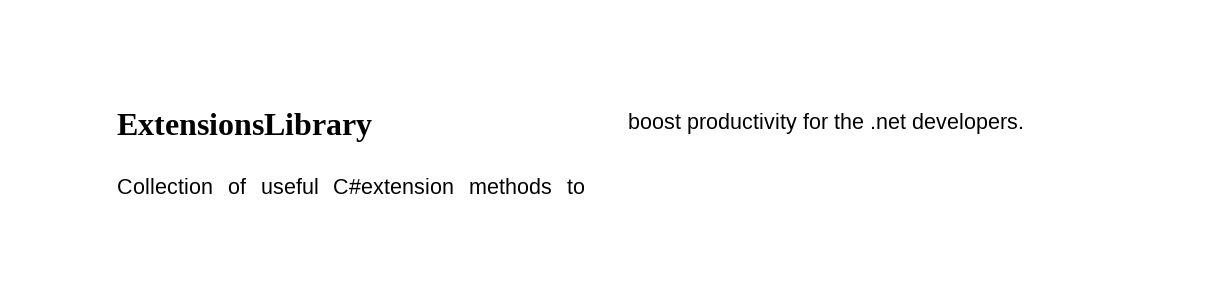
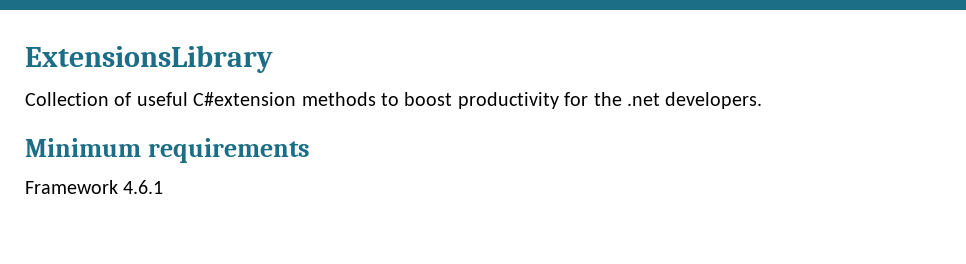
+ Minimum requirements
+ Framework 4.6.1

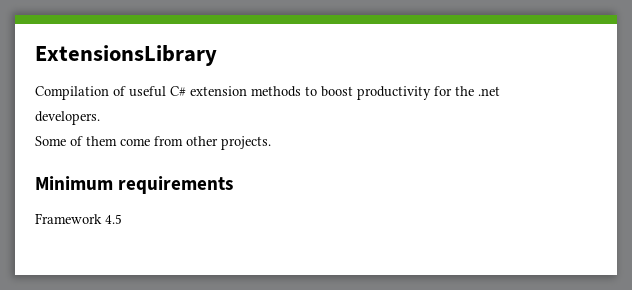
- Collection of useful C#extension methods to boost productivity for the .net developers.
+ Compilation of useful C# extension methods to boost productivity for the .net developers.
+ Some of them come from other projects.
- Framework 4.6.1
+ Framework 4.5

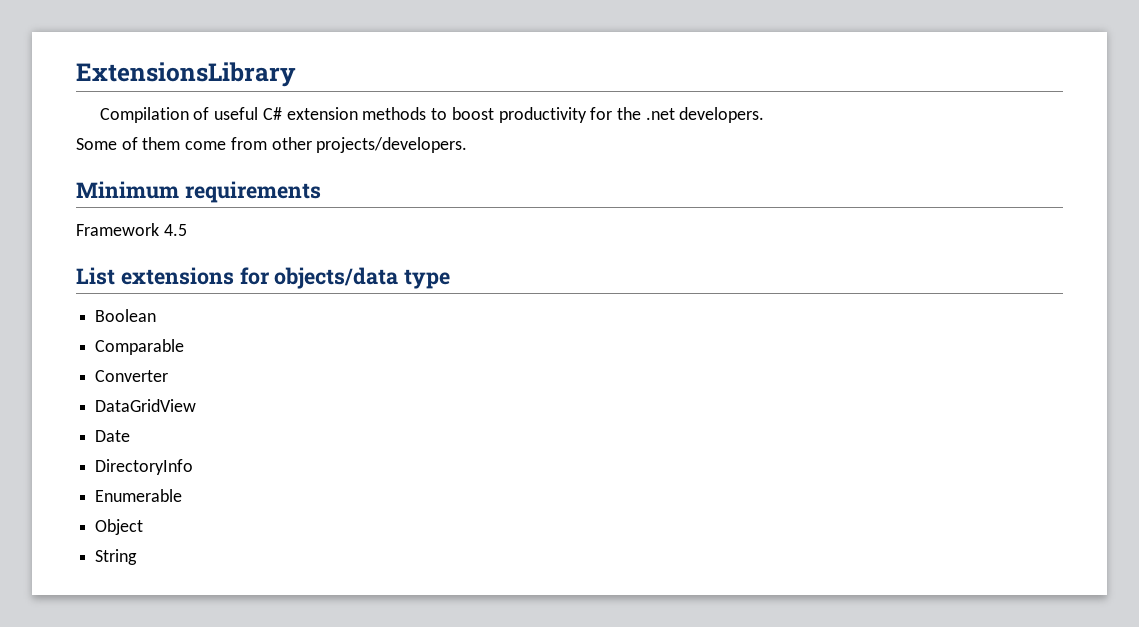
- Some of them come from other projects.
+ Some of them come from other projects/developers.
+ List extensions for objects/data type
+ Boolean
+ Comparable
+ Converter
+ DataGridView
+ Date
+ DirectoryInfo
+ Enumerable
+ Object
+ String

